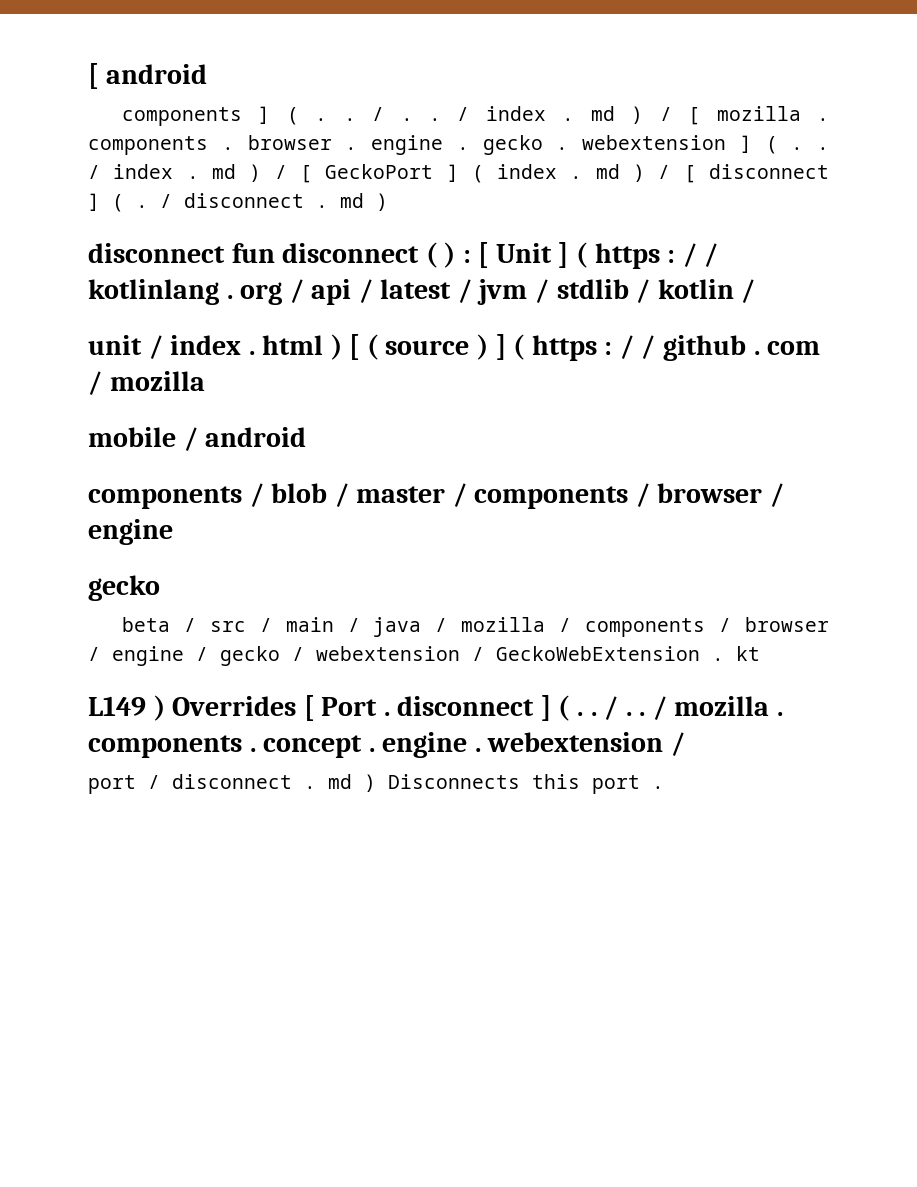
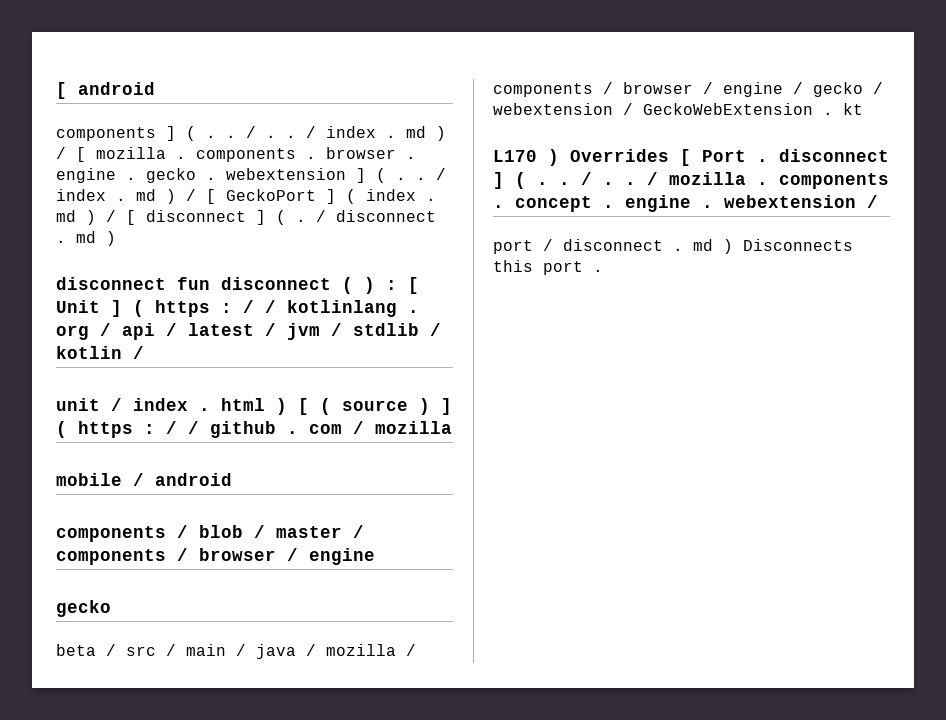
- L149 ) Overrides [ Port . disconnect ] ( . .
+ L170 ) Overrides [ Port . disconnect ] ( . .

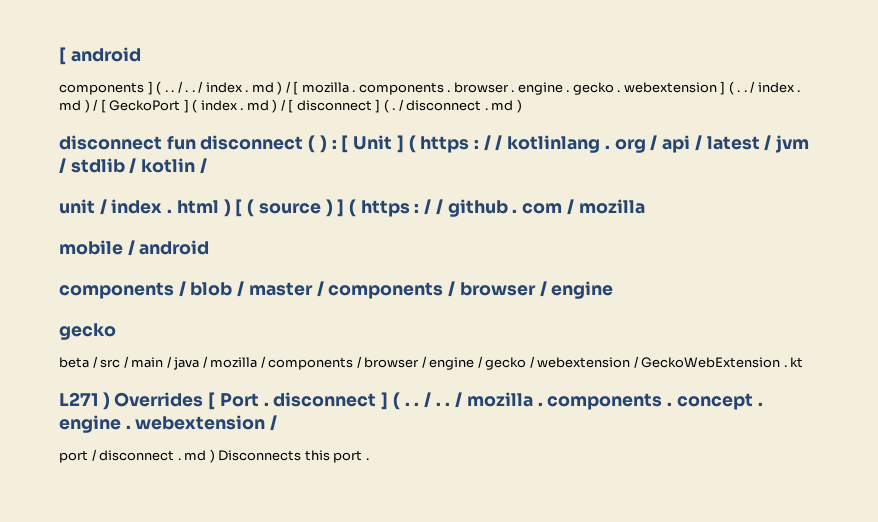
- L170 ) Overrides [ Port . disconnect ] ( . .
+ L271 ) Overrides [ Port . disconnect ] ( . .

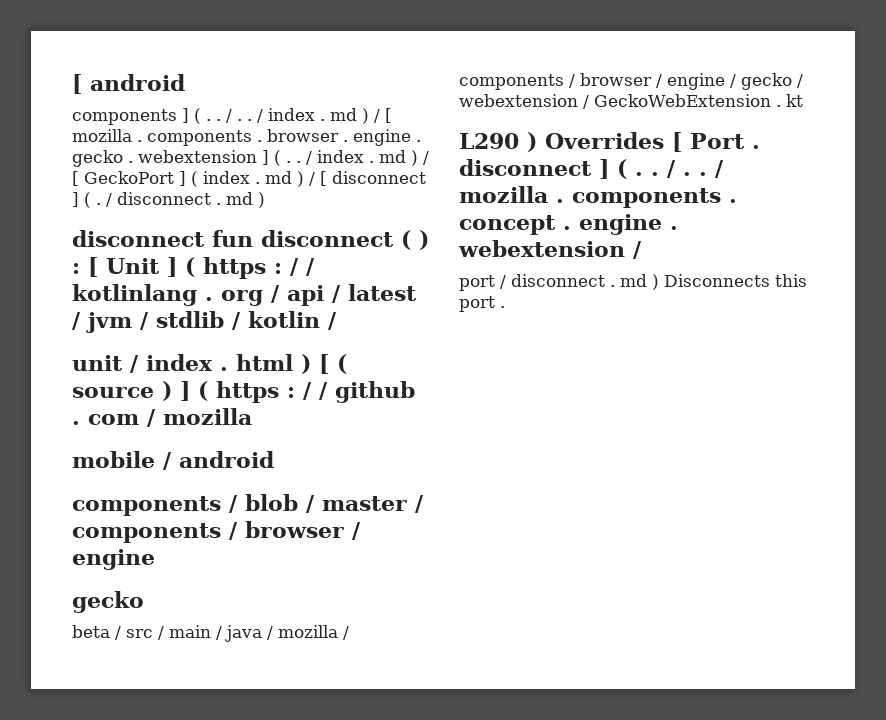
- L271 ) Overrides [ Port . disconnect ] ( . .
+ L290 ) Overrides [ Port . disconnect ] ( . .

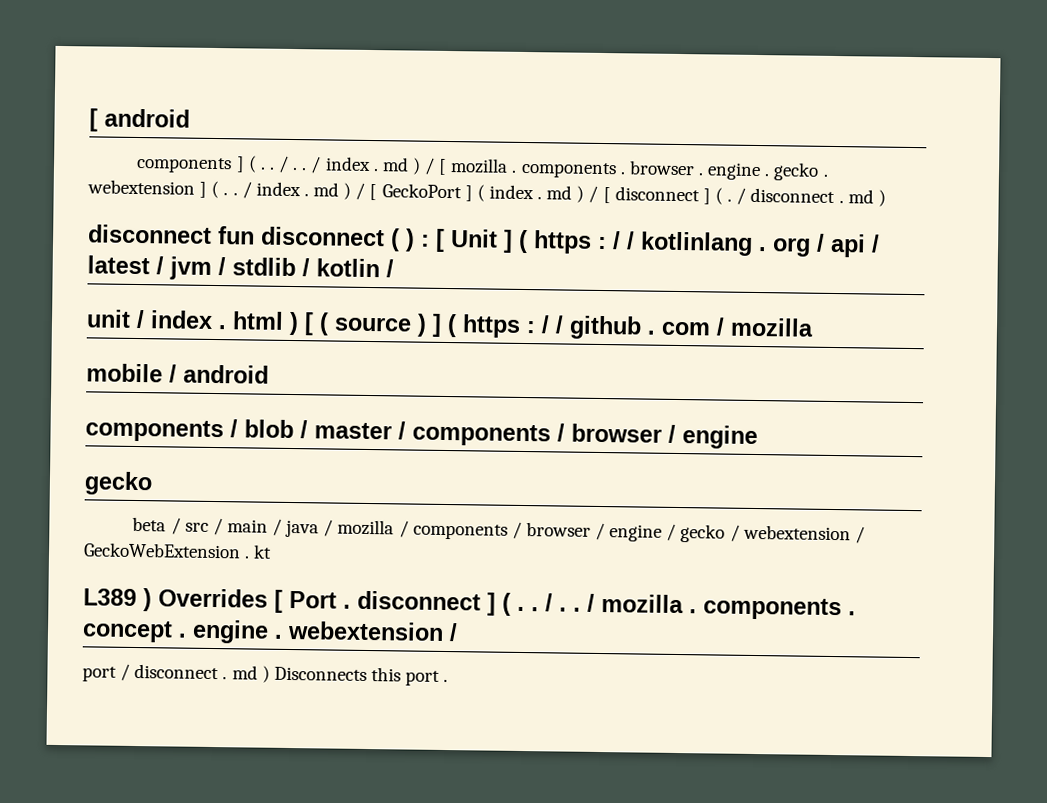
- L290 ) Overrides [ Port . disconnect ] ( . .
+ L389 ) Overrides [ Port . disconnect ] ( . .

